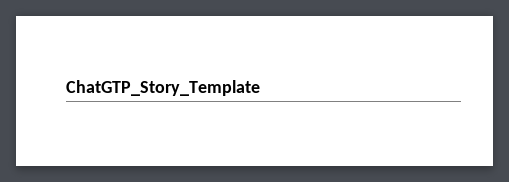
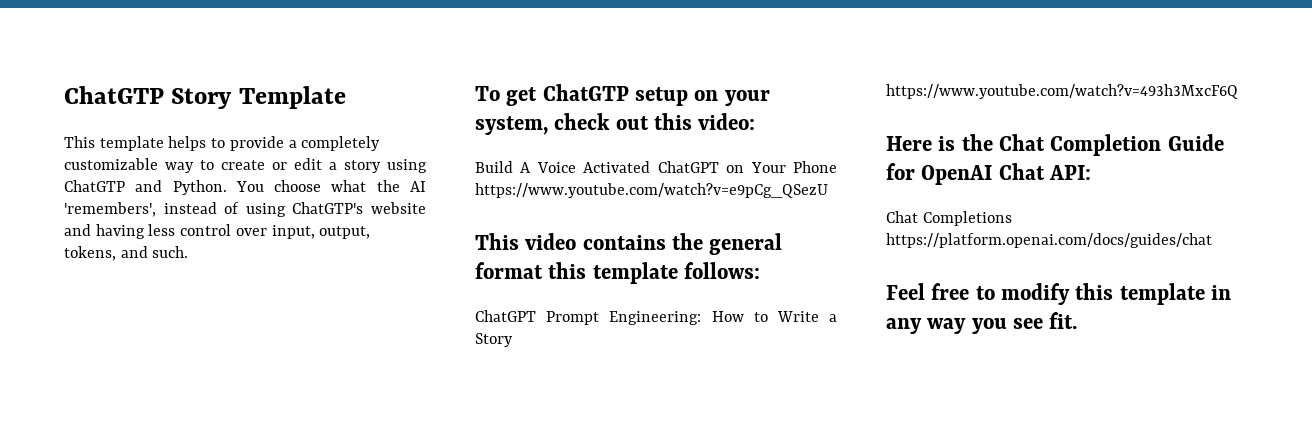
- ChatGTP_Story_Template
+ ChatGTP Story Template
+ This template helps to provide a completely customizable way to create or edit a story using ChatGTP and Python. You choose what the AI 'remembers', instead of using ChatGTP's website and having less control over input, output, tokens, and such.
+ To get ChatGTP setup on your system, check out this video:
+ Build A Voice Activated ChatGPT on Your Phone https://www.youtube.com/watch?v=e9pCg_QSezU
+ This video contains the general format this template follows:
+ ChatGPT Prompt Engineering: How to Write a Story https://www.youtube.com/watch?v=493h3MxcF6Q
+ Here is the Chat Completion Guide for OpenAI Chat API:
+ Chat Completions https://platform.openai.com/docs/guides/chat
+ Feel free to modify this template in any way you see fit.

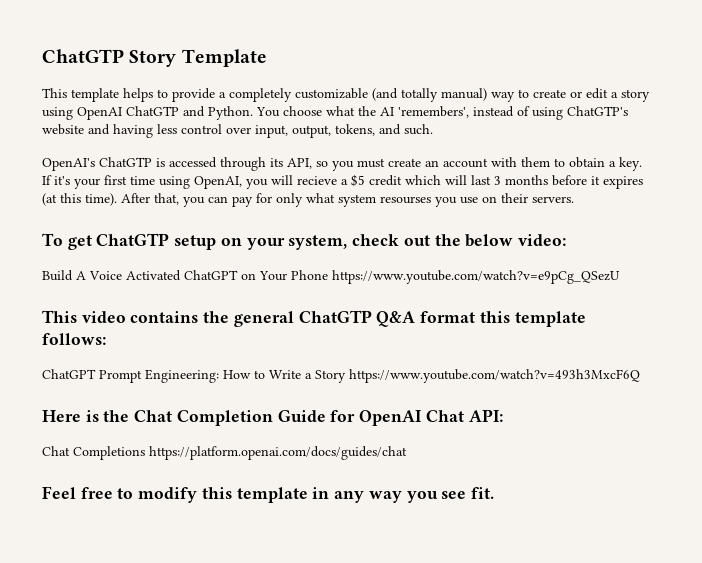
- This template helps to provide a completely customizable way to create or edit a story using ChatGTP and Python.
+ This template helps to provide a completely customizable (and totally manual) way to create or edit a story using OpenAI ChatGTP and Python.
+ OpenAI's ChatGTP is accessed through its API, so you must create an account with them to obtain a key. If it's your first time using OpenAI, you will recieve a $5 credit which will last 3 months before it expires (at this time). After that, you can pay for only what system resourses you use on their servers.
- To get ChatGTP setup on your system, check out this video:
+ To get ChatGTP setup on your system, check out the below video:
- This video contains the general format this template follows:
+ This video contains the general ChatGTP Q&A format this template follows:

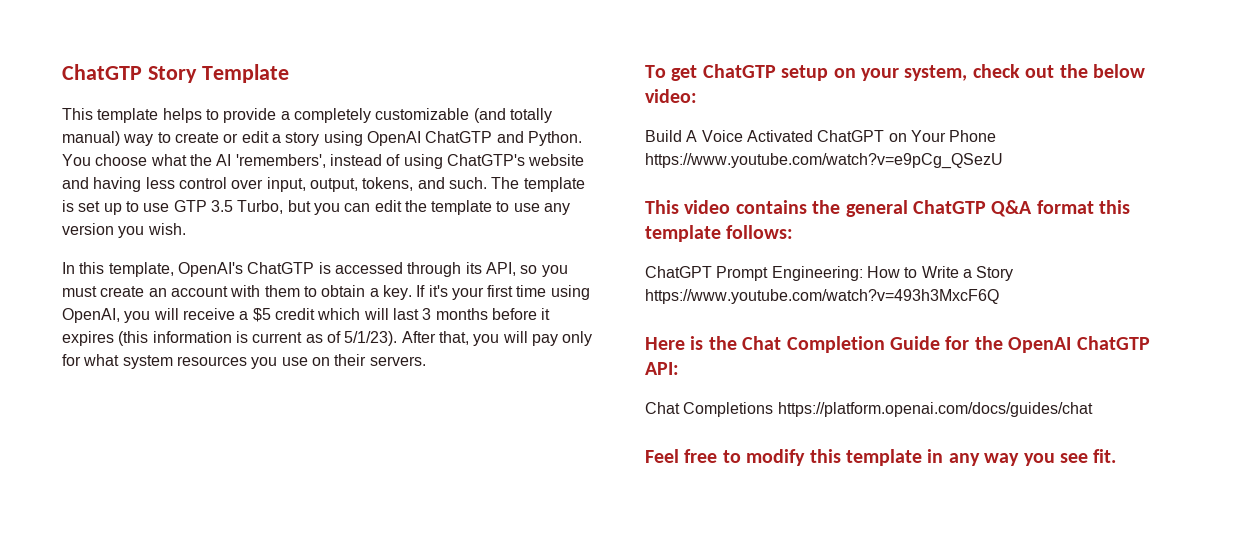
- You choose what the AI 'remembers', instead of using ChatGTP's website and having less control over input, output, tokens, and such.
- OpenAI's ChatGTP is accessed through its API, so you must create an account with them to obtain a key.
+ You choose what the AI 'remembers', instead of using ChatGTP's website and having less control over input, output, tokens, and such. The template is set up to use GTP 3.5 Turbo, but you can edit the template to use any version you wish.
+ In this template, OpenAI's ChatGTP is accessed through its API, so you must create an account with them to obtain a key.
- If it's your first time using OpenAI, you will recieve a $5 credit which will last 3 months before it expires (at this time). After that, you can pay for only what system resourses you use on their servers.
+ If it's your first time using OpenAI, you will receive a $5 credit which will last 3 months before it expires (this information is current as of 5/1/23). After that, you will pay only for what system resources you use on their servers.
- Here is the Chat Completion Guide for OpenAI Chat API:
+ Here is the Chat Completion Guide for the OpenAI ChatGTP API:

